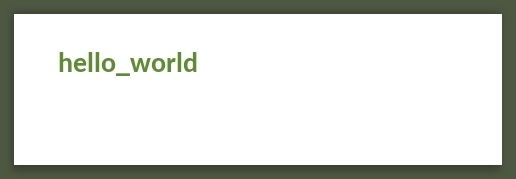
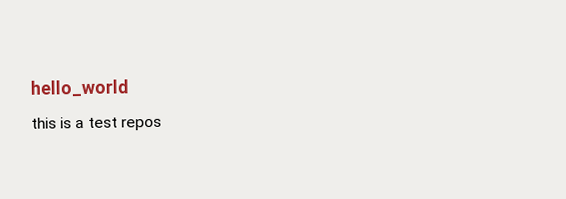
+ this is a test repos

